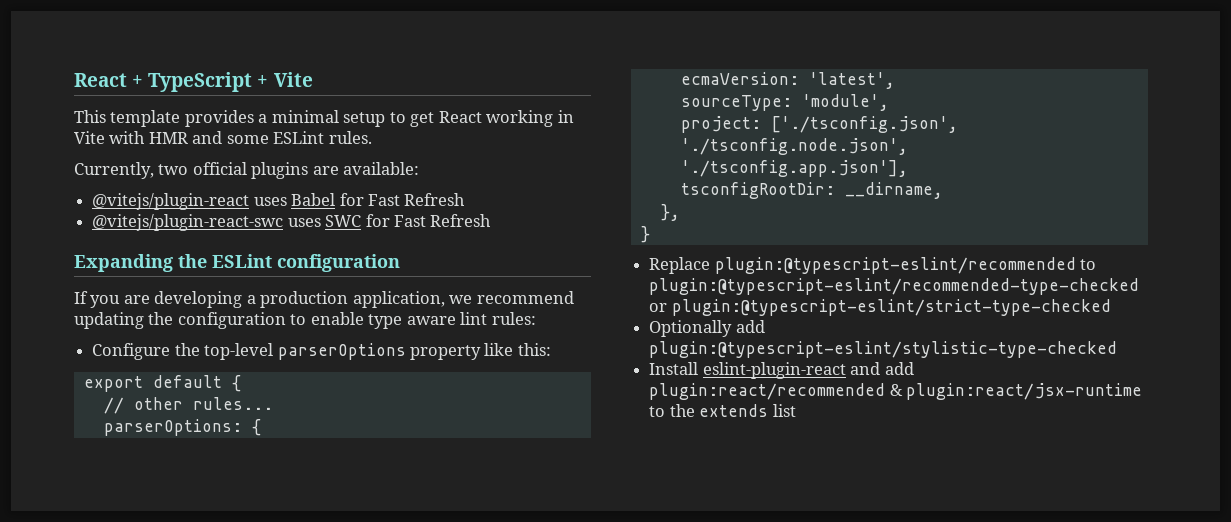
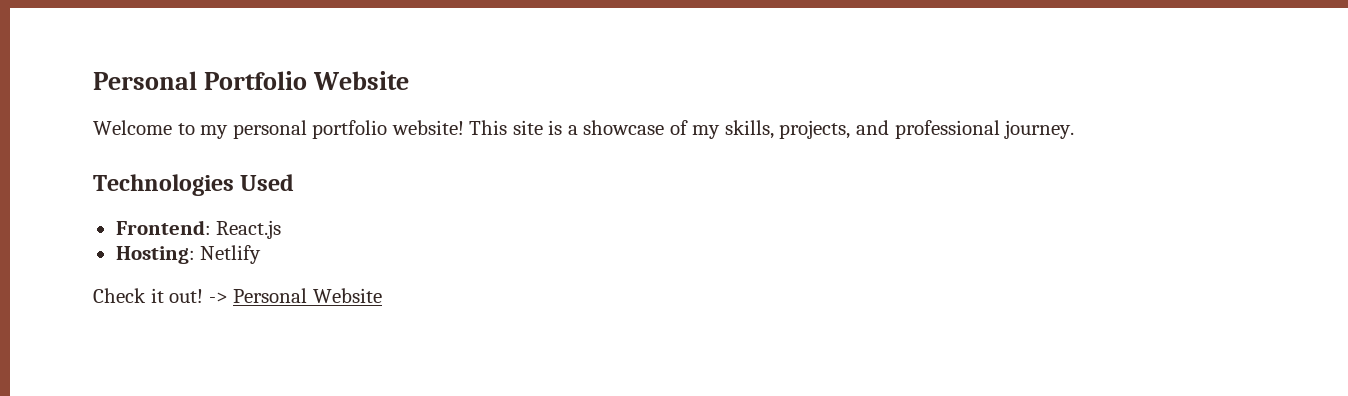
- React + TypeScript + Vite
- This template provides a minimal setup to get React working in Vite with HMR and some ESLint rules.
- Currently, two official plugins are available:
- @vitejs/plugin-react uses Babel for Fast Refresh
- @vitejs/plugin-react-swc uses SWC for Fast Refresh
- Expanding the ESLint configuration
- If you are developing a production application, we recommend updating the configuration to enable type aware lint rules:
- Configure the top-level parserOptions property like this:
- export default {
- // other rules...
- parserOptions: {
- ecmaVersion: 'latest',
- sourceType: 'module',
- project: ['./tsconfig.json', './tsconfig.node.json', './tsconfig.app.json'],
- tsconfigRootDir: __dirname,
- },
- }
- Replace plugin:@typescript-eslint/recommended to plugin:@typescript-eslint/recommended-type-checked or plugin:@typescript-eslint/strict-type-checked
- Optionally add plugin:@typescript-eslint/stylistic-type-checked
- Install eslint-plugin-react and add plugin:react/recommended & plugin:react/jsx-runtime to the extends list
+ Personal Portfolio Website
+ Welcome to my personal portfolio website! This site is a showcase of my skills, projects, and professional journey.
+ Technologies Used
+ Frontend: React.js
+ Hosting: Netlify
+ Check it out! -> Personal Website

